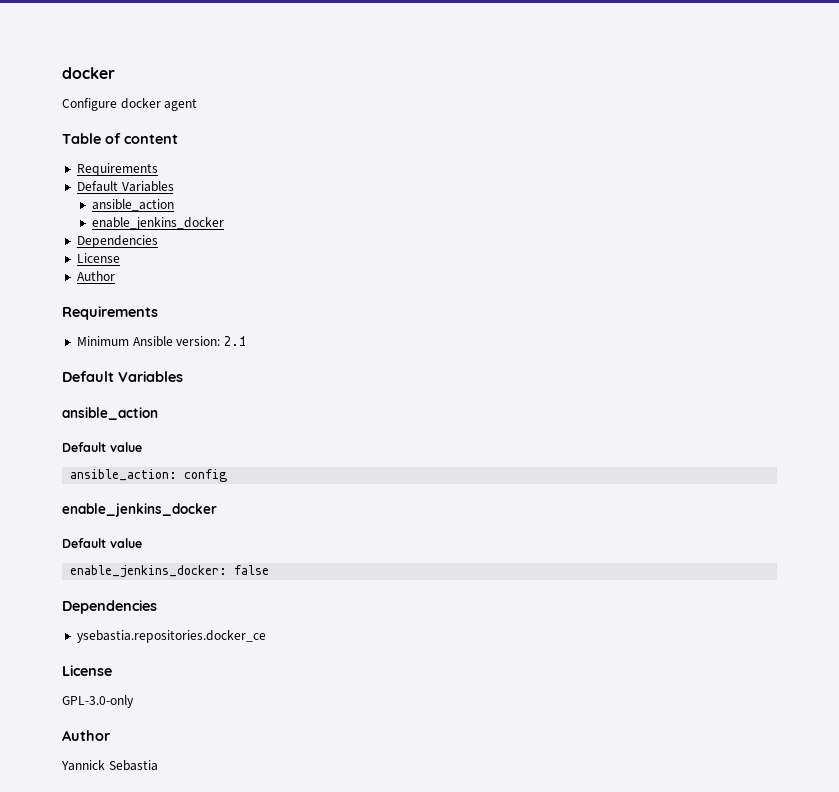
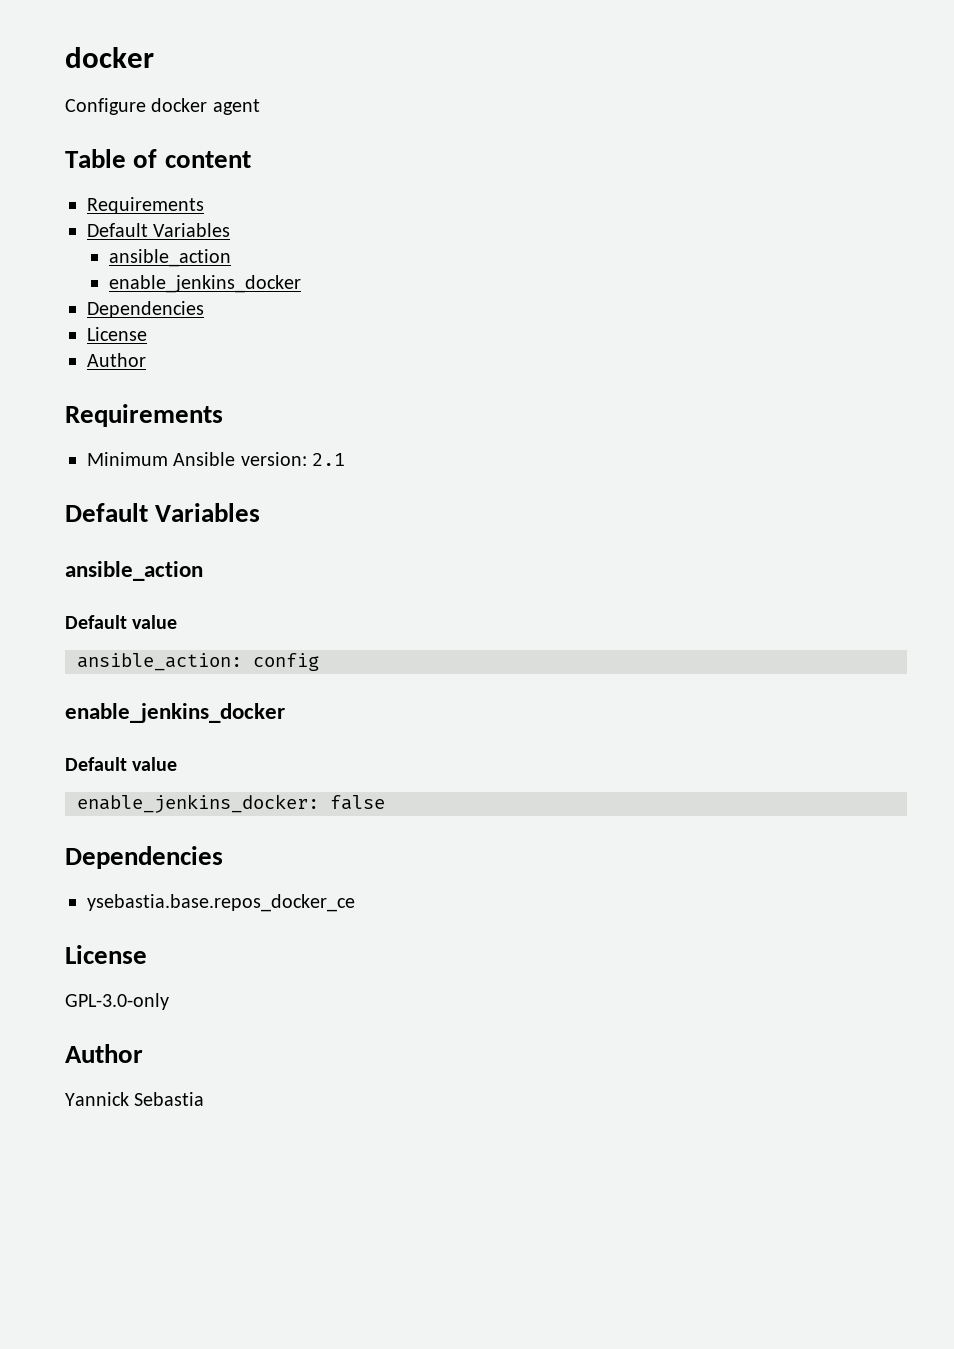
- ysebastia.repositories.docker_ce
+ ysebastia.base.repos_docker_ce

